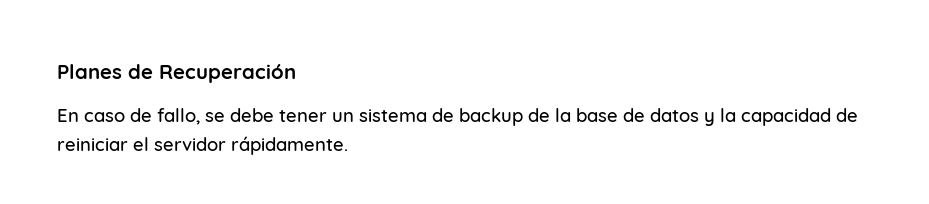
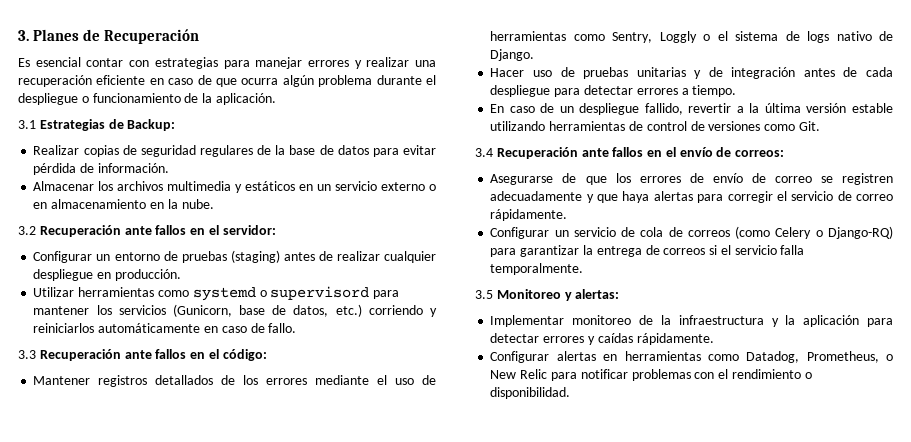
- Planes de Recuperación
+ 3. Planes de Recuperación
- En caso de fallo, se debe tener un sistema de backup de la base de datos y la capacidad de reiniciar el servidor rápidamente.
+ Es esencial contar con estrategias para manejar errores y realizar una recuperación eficiente en caso de que ocurra algún problema durante el despliegue o funcionamiento de la aplicación.
+ 3.1 Estrategias de Backup:
+ Realizar copias de seguridad regulares de la base de datos para evitar pérdida de información.
+ Almacenar los archivos multimedia y estáticos en un servicio externo o en almacenamiento en la nube.
+ 3.2 Recuperación ante fallos en el servidor:
+ Configurar un entorno de pruebas (staging) antes de realizar cualquier despliegue en producción.
+ Utilizar herramientas como systemd o supervisord para mantener los servicios (Gunicorn, base de datos, etc.) corriendo y reiniciarlos automáticamente en caso de fallo.
+ 3.3 Recuperación ante fallos en el código:
+ Mantener registros detallados de los errores mediante el uso de herramientas como Sentry, Loggly o el sistema de logs nativo de Django.
+ Hacer uso de pruebas unitarias y de integración antes de cada despliegue para detectar errores a tiempo.
+ En caso de un despliegue fallido, revertir a la última versión estable utilizando herramientas de control de versiones como Git.
+ 3.4 Recuperación ante fallos en el envío de correos:
+ Asegurarse de que los errores de envío de correo se registren adecuadamente y que haya alertas para corregir el servicio de correo rápidamente.
+ Configurar un servicio de cola de correos (como Celery o Django-RQ) para garantizar la entrega de correos si el servicio falla temporalmente.
+ 3.5 Monitoreo y alertas:
+ Implementar monitoreo de la infraestructura y la aplicación para detectar errores y caídas rápidamente.
+ Configurar alertas en herramientas como Datadog, Prometheus, o New Relic para notificar problemas con el rendimiento o disponibilidad.

